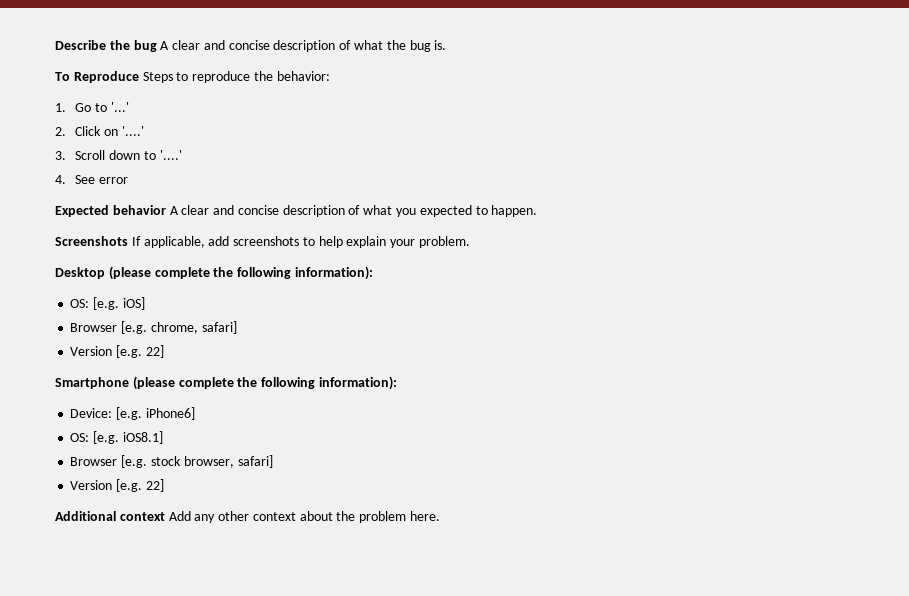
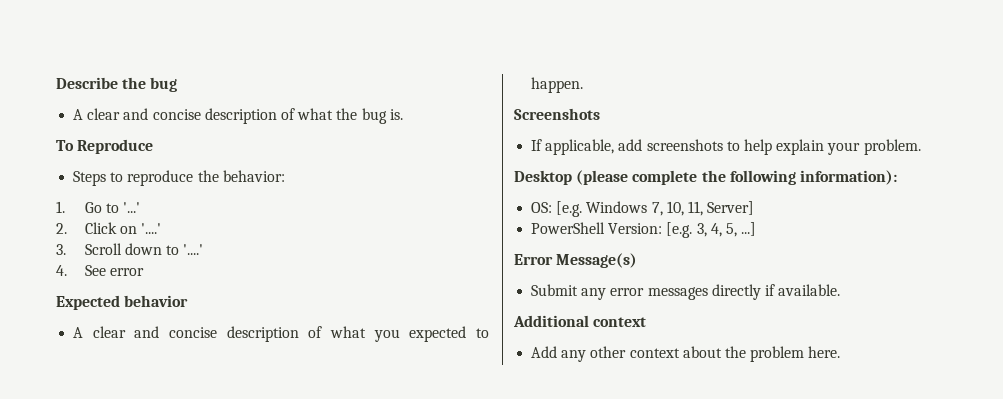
- Describe the bug A clear and concise description of what the bug is.
+ Describe the bug
+ A clear and concise description of what the bug is.
- To Reproduce Steps to reproduce the behavior:
+ To Reproduce
+ Steps to reproduce the behavior:
- Expected behavior A clear and concise description of what you expected to happen.
+ Expected behavior
+ A clear and concise description of what you expected to happen.
- Screenshots If applicable, add screenshots to help explain your problem.
+ Screenshots
+ If applicable, add screenshots to help explain your problem.
- OS: [e.g. iOS]
- Browser [e.g. chrome, safari]
- Version [e.g. 22]
- Smartphone (please complete the following information):
- Device: [e.g. iPhone6]
- OS: [e.g. iOS8.1]
- Browser [e.g. stock browser, safari]
- Version [e.g. 22]
+ OS: [e.g. Windows 7, 10, 11, Server]
+ PowerShell Version: [e.g. 3, 4, 5, ...]
+ Error Message(s)
+ Submit any error messages directly if available.
- Additional context Add any other context about the problem here.
+ Additional context
+ Add any other context about the problem here.

